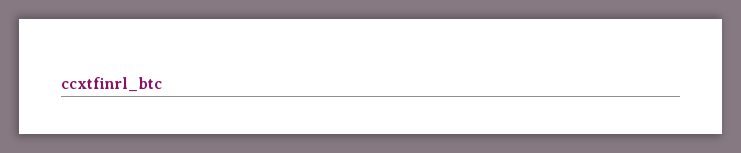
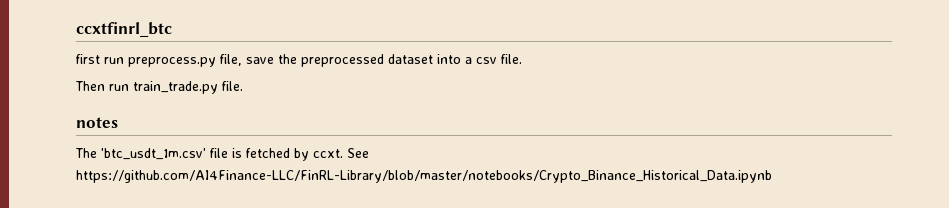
+ first run preprocess.py file, save the preprocessed dataset into a csv file.
+ Then run train_trade.py file.
+ notes
+ The 'btc_usdt_1m.csv' file is fetched by ccxt. See https://github.com/AI4Finance-LLC/FinRL-Library/blob/master/notebooks/Crypto_Binance_Historical_Data.ipynb

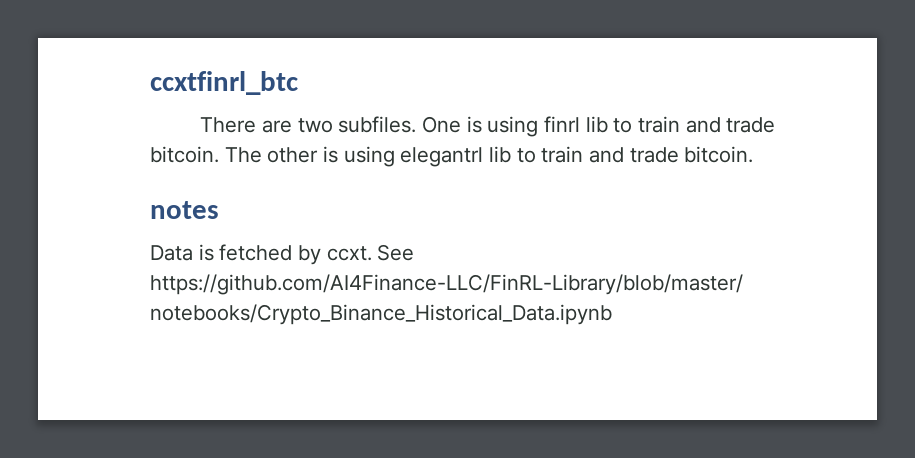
- first run preprocess.py file, save the preprocessed dataset into a csv file.
- Then run train_trade.py file.
+ There are two subfiles. One is using finrl lib to train and trade bitcoin. The other is using elegantrl lib to train and trade bitcoin.
  notes
- The 'btc_usdt_1m.csv' file is fetched by ccxt.
+ Data is fetched by ccxt.

